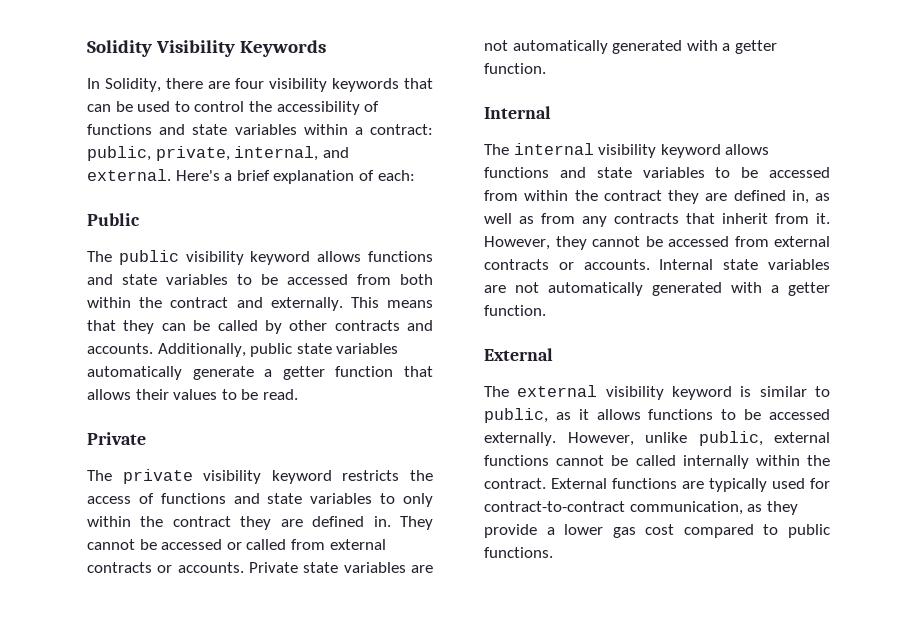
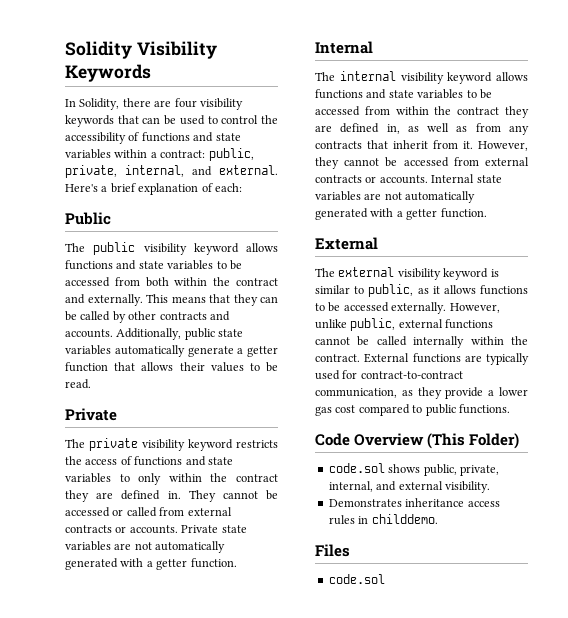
+ Code Overview (This Folder)
+ code.sol shows public, private, internal, and external visibility.
+ Demonstrates inheritance access rules in childdemo.
+ Files
+ code.sol

